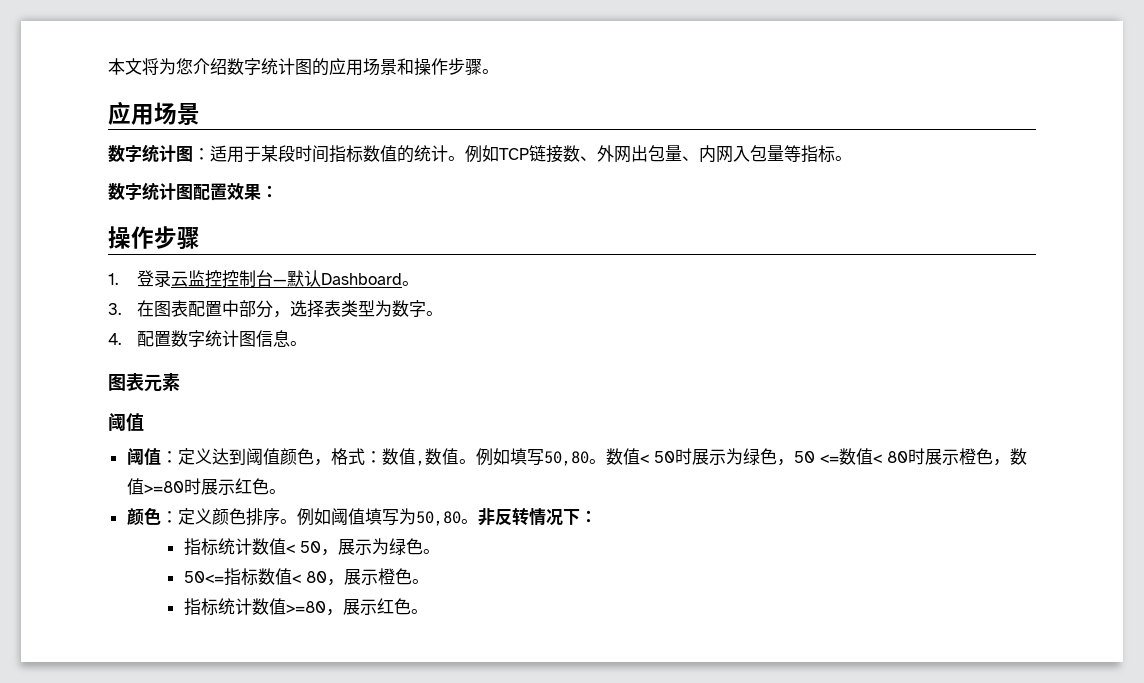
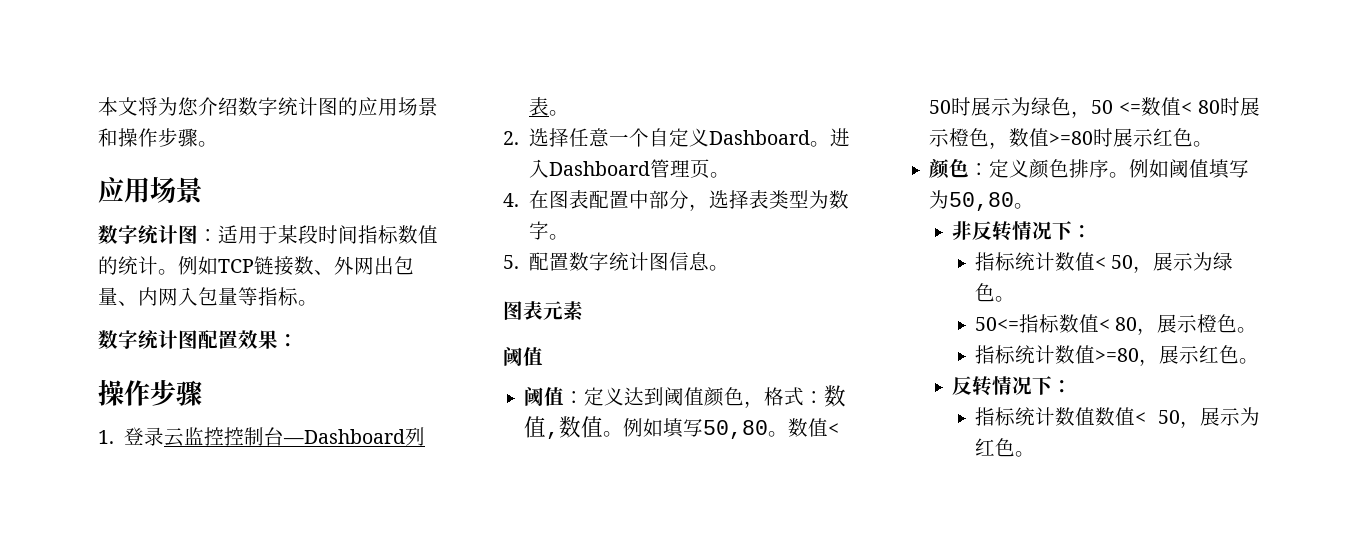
- 1.登录云监控控制台—默认Dashboard。
- 3.在图表配置中部分，选择表类型为数字。
+ 1.登录云监控控制台—Dashboard列表。
+ 2.选择任意一个自定义Dashboard。进入Dashboard管理页。
+ 4.在图表配置中部分，选择表类型为数字。
- 4.配置数字统计图信息。
+ 5.配置数字统计图信息。
- 例如阈值填写为50,80。非反转情况下：
+ 例如阈值填写为50,80。
+ 非反转情况下：
  指标统计数值>=80，展示红色。
+ 反转情况下：
+ 指标统计数值数值< 50，展示为红色。

